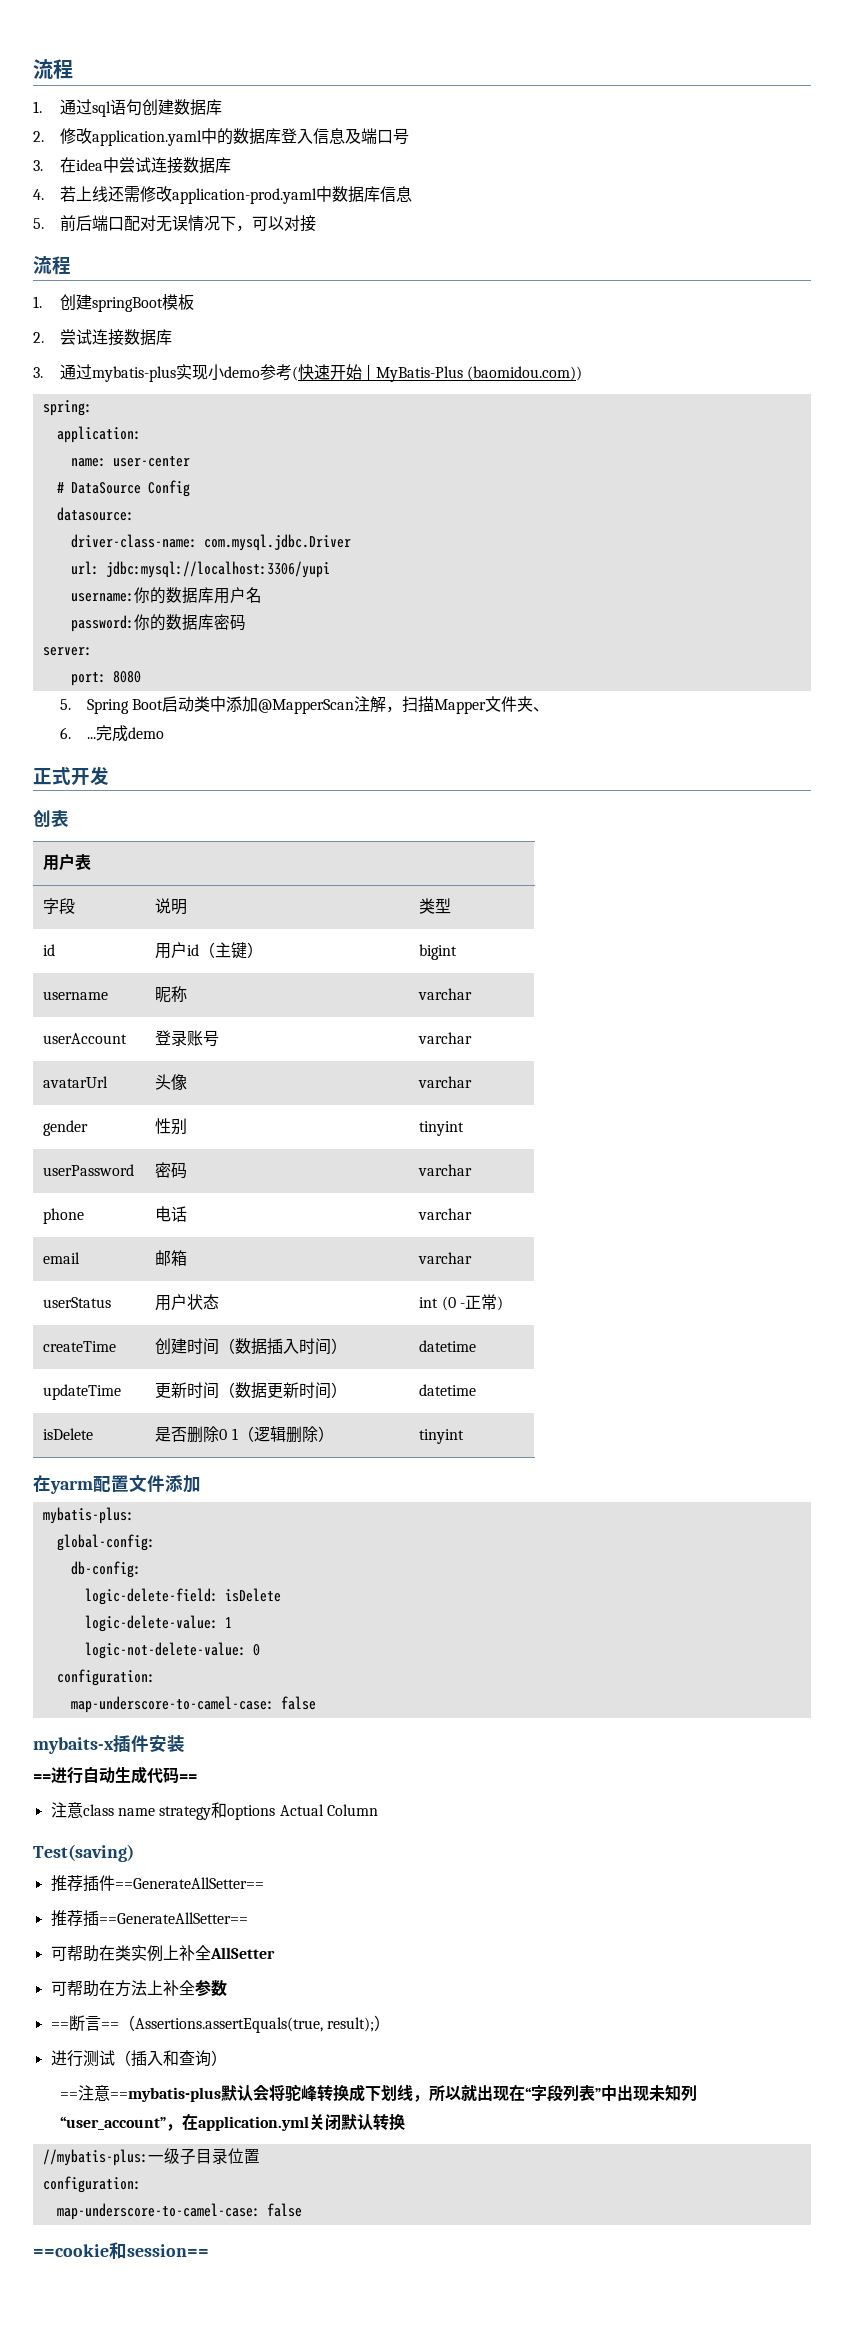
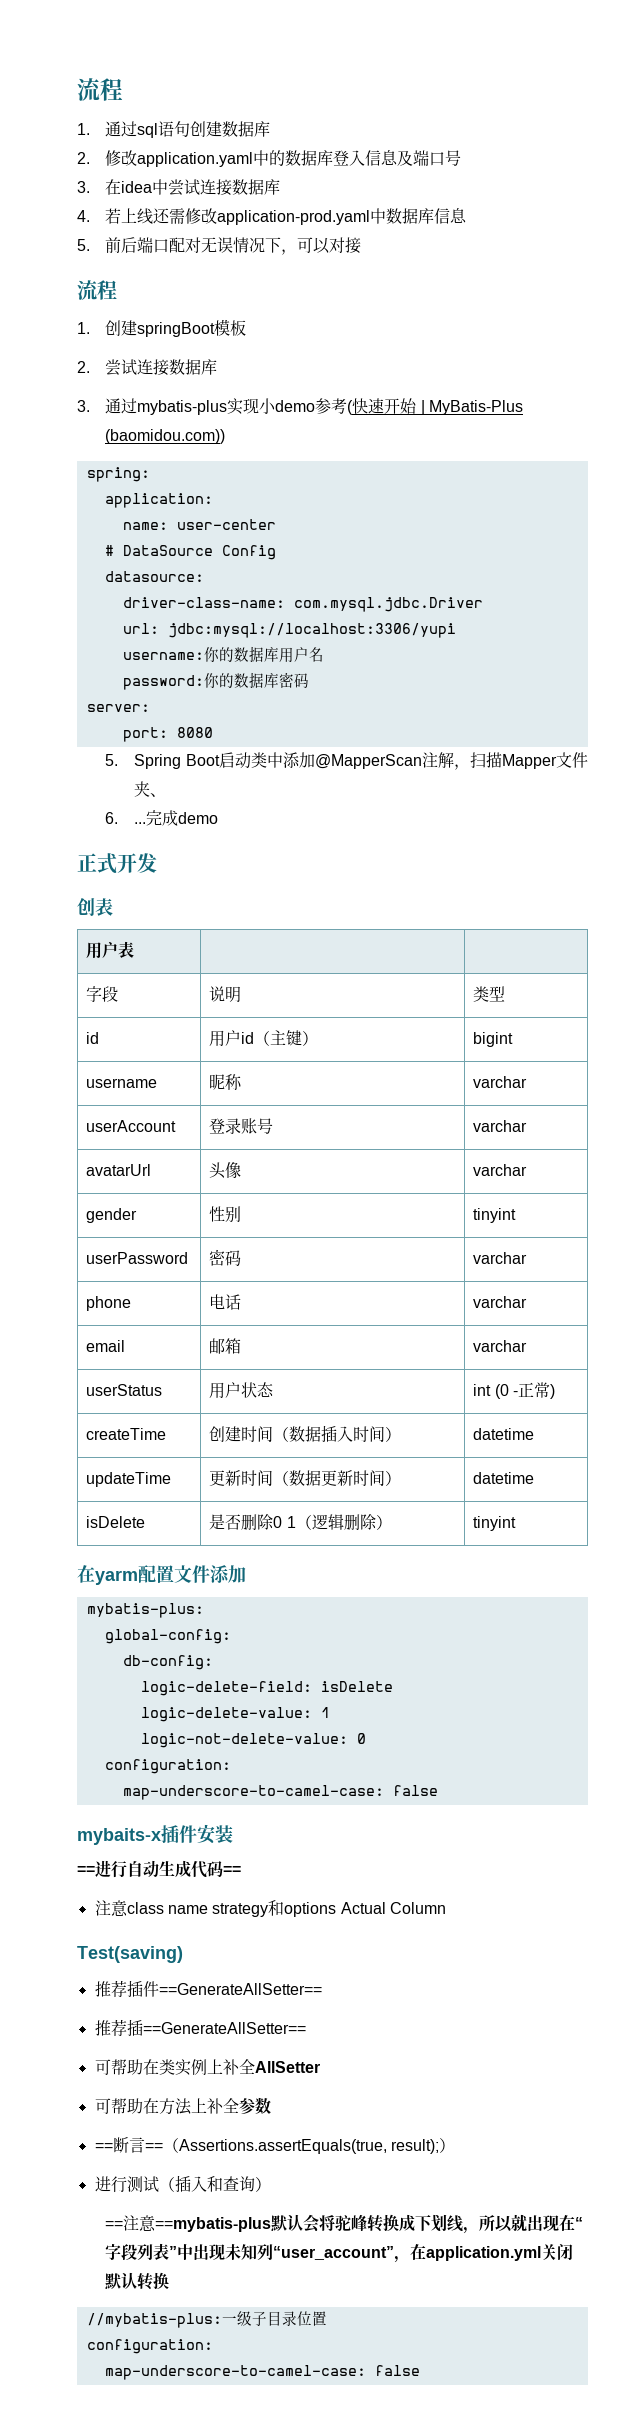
- ==cookie和session==

